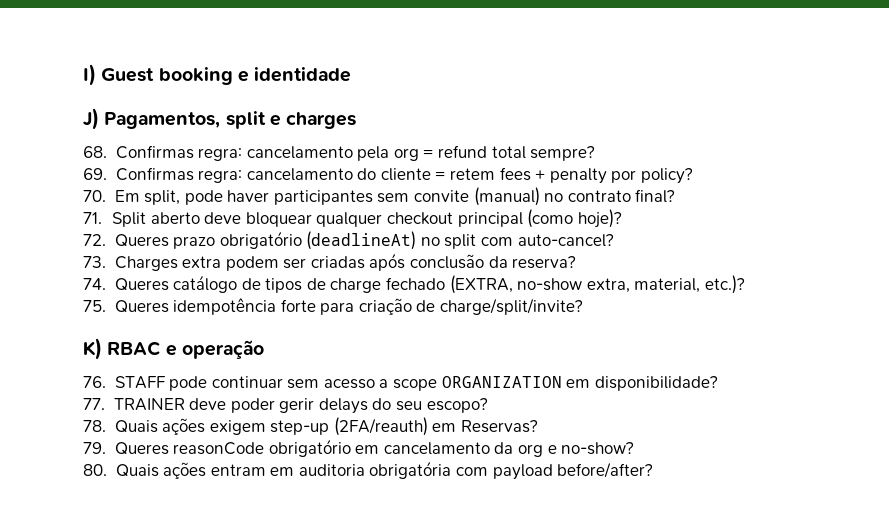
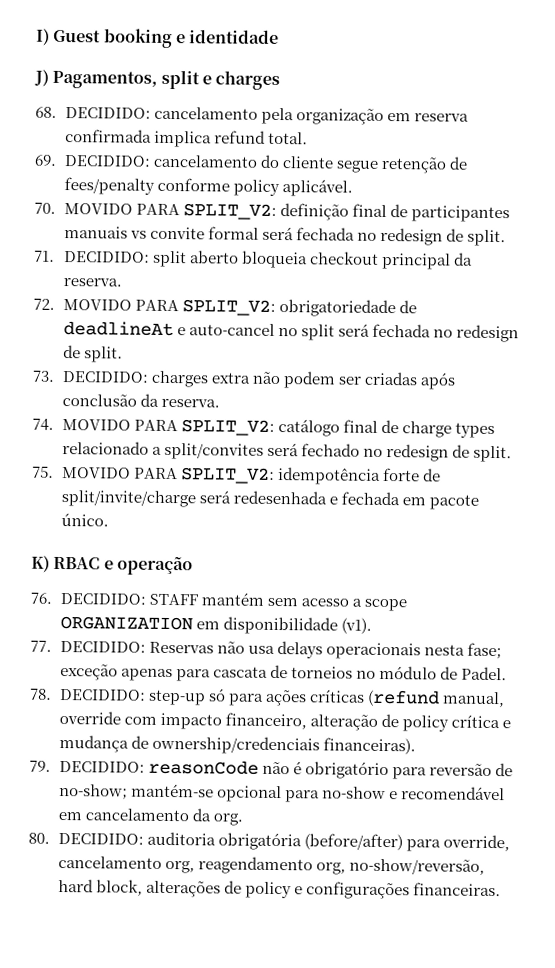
- 68. Confirmas regra: cancelamento pela org = refund total sempre?
+ 68. DECIDIDO: cancelamento pela organização em reserva confirmada implica refund total.
- 69. Confirmas regra: cancelamento do cliente = retem fees + penalty por policy?
- 70. Em split, pode haver participantes sem convite (manual) no contrato final?
- 71. Split aberto deve bloquear qualquer checkout principal (como hoje)?
- 72. Queres prazo obrigatório (deadlineAt) no split com auto-cancel?
- 73. Charges extra podem ser criadas após conclusão da reserva?
+ 69. DECIDIDO: cancelamento do cliente segue retenção de fees/penalty conforme policy aplicável.
+ 70. MOVIDO PARA SPLIT_V2: definição final de participantes manuais vs convite formal será fechada no redesign de split.
+ 71. DECIDIDO: split aberto bloqueia checkout principal da reserva.
+ 72. MOVIDO PARA SPLIT_V2: obrigatoriedade de deadlineAt e auto-cancel no split será fechada no redesign de split.
+ 73. DECIDIDO: charges extra não podem ser criadas após conclusão da reserva.
- 74. Queres catálogo de tipos de charge fechado (EXTRA, no-show extra, material, etc.)?
- 75. Queres idempotência forte para criação de charge/split/invite?
+ 74. MOVIDO PARA SPLIT_V2: catálogo final de charge types relacionado a split/convites será fechado no redesign de split.
+ 75. MOVIDO PARA SPLIT_V2: idempotência forte de split/invite/charge será redesenhada e fechada em pacote único.
- 76. STAFF pode continuar sem acesso a scope ORGANIZATION em disponibilidade?
+ 76. DECIDIDO: STAFF mantém sem acesso a scope ORGANIZATION em disponibilidade (v1).
- 77. TRAINER deve poder gerir delays do seu escopo?
- 78. Quais ações exigem step-up (2FA/reauth) em Reservas?
- 79. Queres reasonCode obrigatório em cancelamento da org e no-show?
- 80. Quais ações entram em auditoria obrigatória com payload before/after?
+ 77. DECIDIDO: Reservas não usa delays operacionais nesta fase; exceção apenas para cascata de torneios no módulo de Padel.
+ 78. DECIDIDO: step-up só para ações críticas (refund manual, override com impacto financeiro, alteração de policy crítica e mudança de ownership/credenciais financeiras).
+ 79. DECIDIDO: reasonCode não é obrigatório para reversão de no-show; mantém-se opcional para no-show e recomendável em cancelamento da org.
+ 80. DECIDIDO: auditoria obrigatória (before/after) para override, cancelamento org, reagendamento org, no-show/reversão, hard block, alterações de policy e configurações financeiras.

